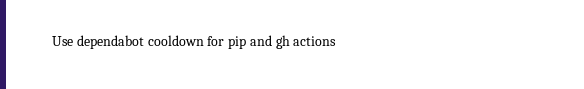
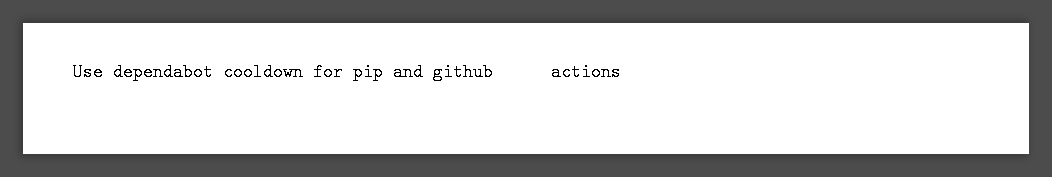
- Use dependabot cooldown for pip and gh actions
+ Use dependabot cooldown for pip and github actions

